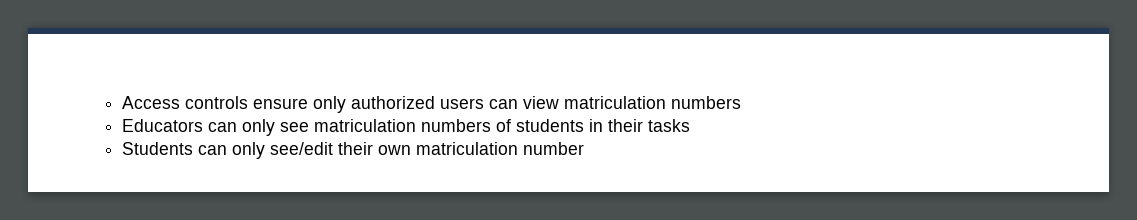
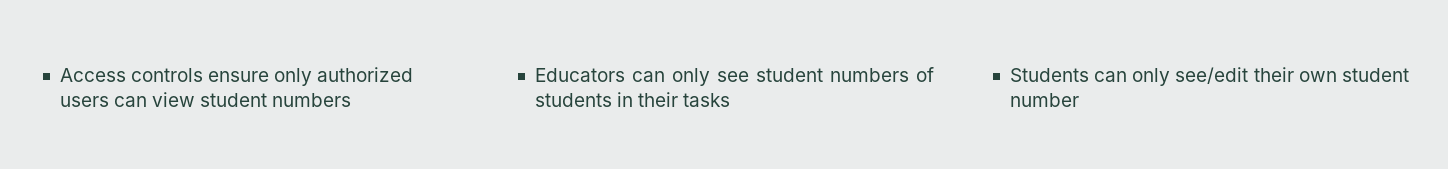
- Access controls ensure only authorized users can view matriculation numbers
+ Access controls ensure only authorized users can view student numbers
- Educators can only see matriculation numbers of students in their tasks
+ Educators can only see student numbers of students in their tasks
- Students can only see/edit their own matriculation number
+ Students can only see/edit their own student number

